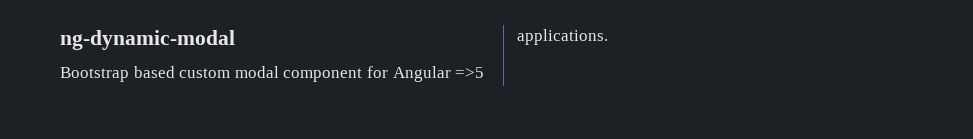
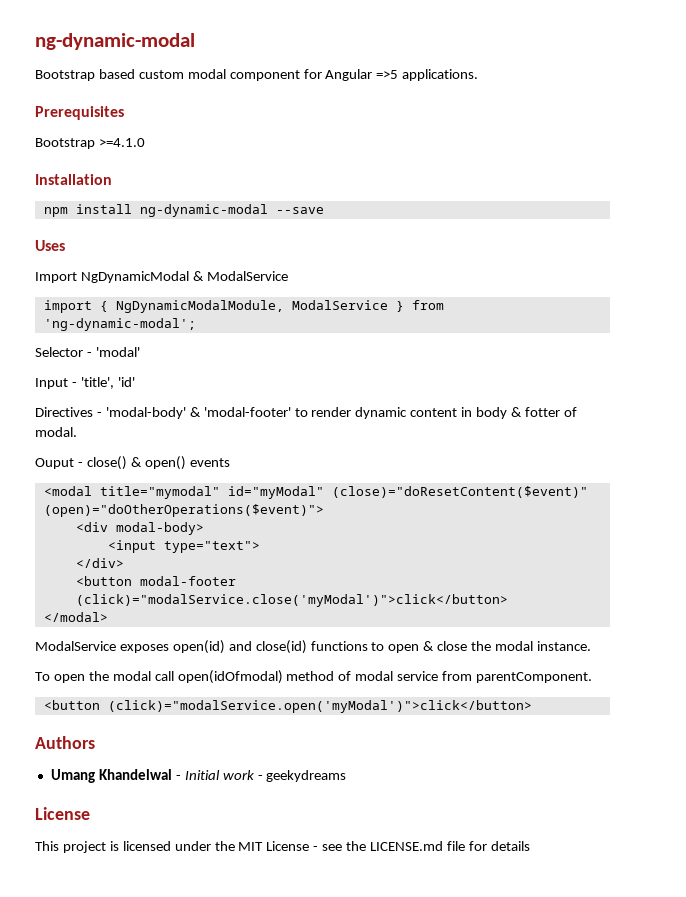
+ Prerequisites
+ Bootstrap >=4.1.0
+ Installation
+ npm install ng-dynamic-modal --save
+ Uses
+ Import NgDynamicModal & ModalService
+ import { NgDynamicModalModule, ModalService } from 'ng-dynamic-modal';
+ Selector - 'modal'
+ Input - 'title', 'id'
+ Directives - 'modal-body' & 'modal-footer' to render dynamic content in body & fotter of modal.
+ Ouput - close() & open() events
+ <modal title="mymodal" id="myModal" (close)="doResetContent($event)" (open)="doOtherOperations($event)">
+ <div modal-body>
+ <input type="text">
+ </div>
+ <button modal-footer (click)="modalService.close('myModal')">click</button>
+ </modal>
+ ModalService exposes open(id) and close(id) functions to open & close the modal instance.
+ To open the modal call open(idOfmodal) method of modal service from parentComponent.
+ <button (click)="modalService.open('myModal')">click</button>
+ Authors
+ Umang Khandelwal - Initial work - geekydreams
+ License
+ This project is licensed under the MIT License - see the LICENSE.md file for details

